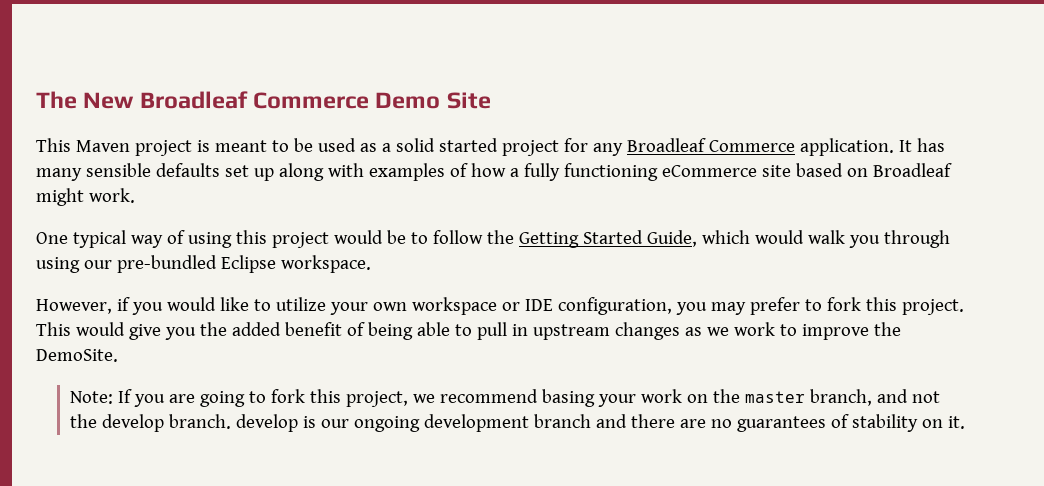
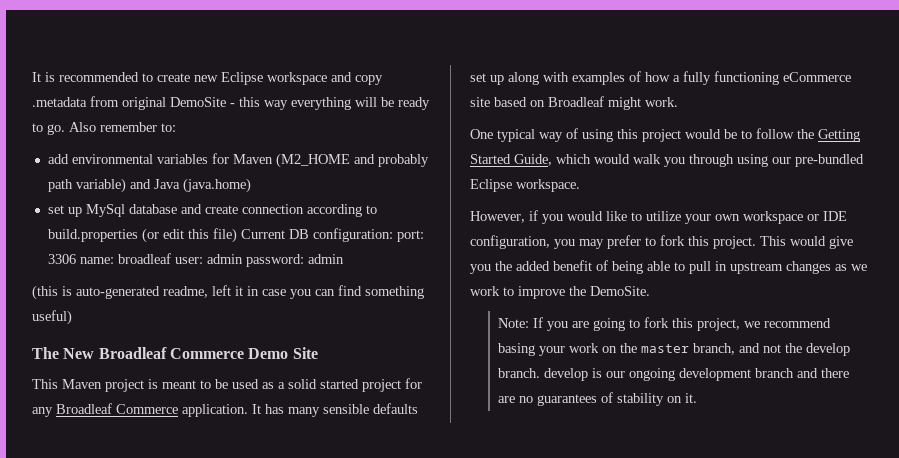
+ It is recommended to create new Eclipse workspace and copy .metadata from original DemoSite - this way everything will be ready to go. Also remember to:
+ add environmental variables for Maven (M2_HOME and probably path variable) and Java (java.home)
+ set up MySql database and create connection according to build.properties (or edit this file) Current DB configuration: port: 3306 name: broadleaf user: admin password: admin
+ (this is auto-generated readme, left it in case you can find something useful)

